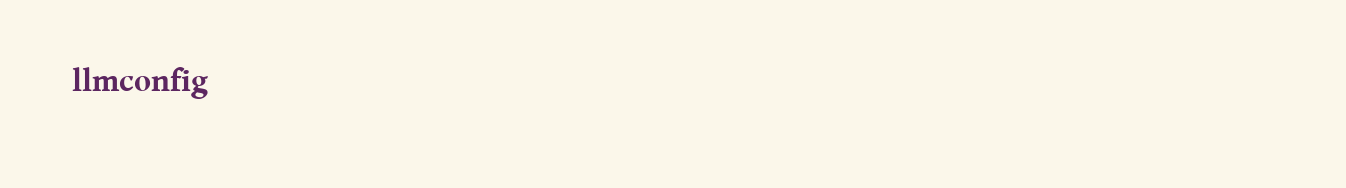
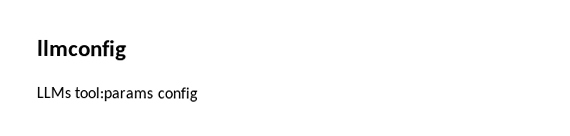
+ LLMs tool:params config

